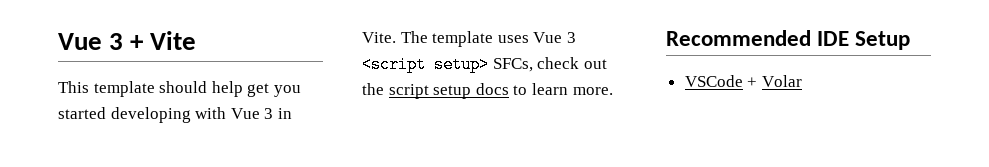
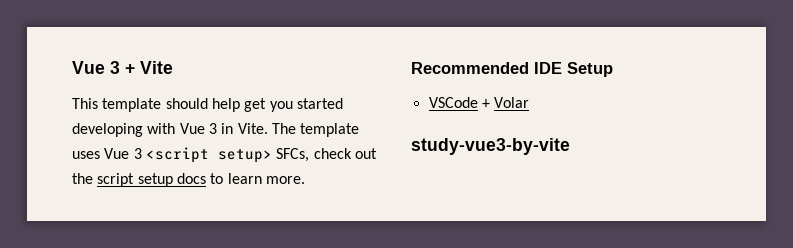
+ study-vue3-by-vite

